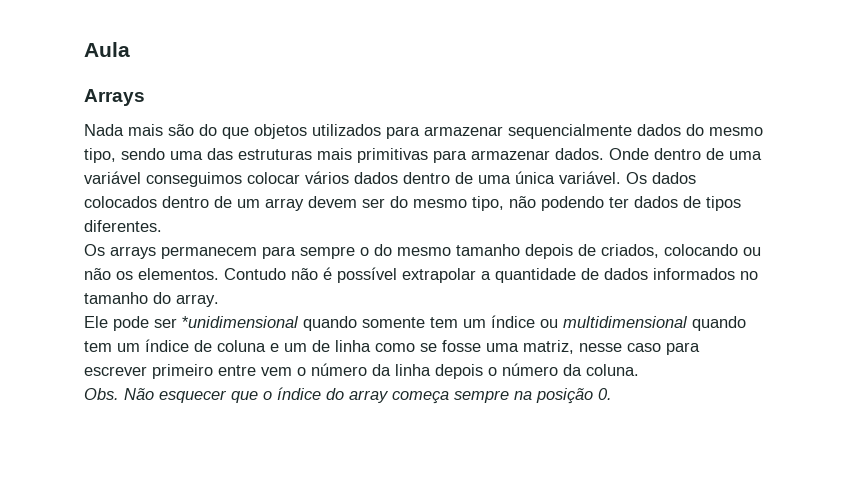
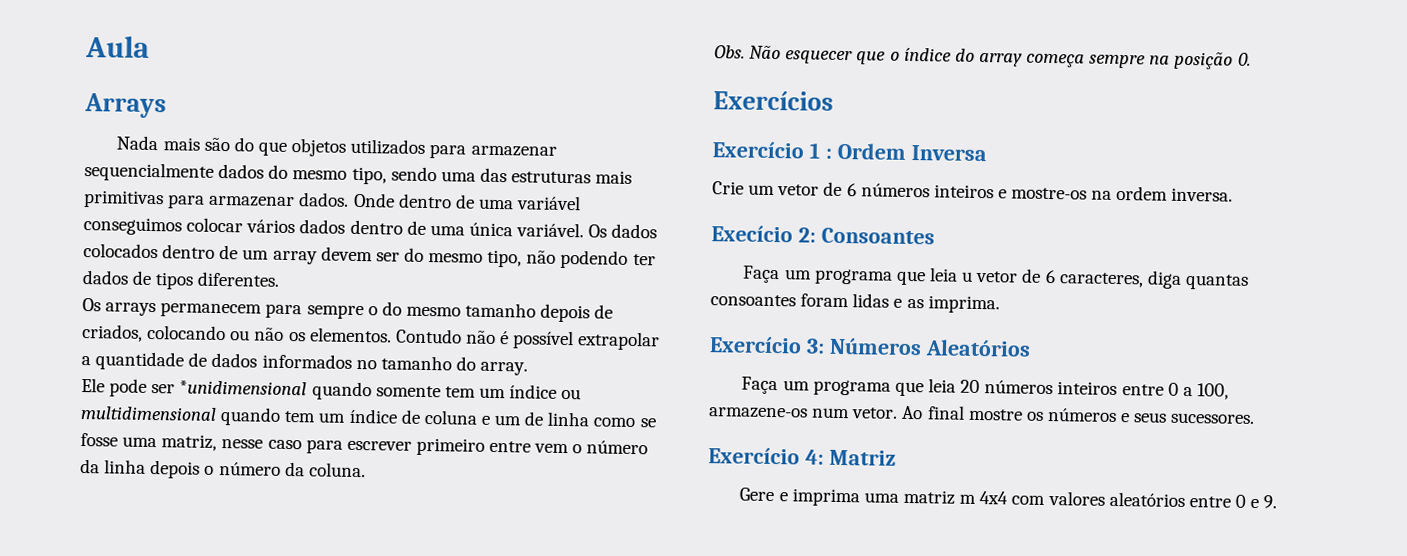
+ Exercícios
+ Exercício 1 : Ordem Inversa
+ Crie um vetor de 6 números inteiros e mostre-os na ordem inversa.
+ Execício 2: Consoantes
+ Faça um programa que leia u vetor de 6 caracteres, diga quantas consoantes foram lidas e as imprima.
+ Exercício 3: Números Aleatórios
+ Faça um programa que leia 20 números inteiros entre 0 a 100, armazene-os num vetor. Ao final mostre os números e seus sucessores.
+ Exercício 4: Matriz
+ Gere e imprima uma matriz m 4x4 com valores aleatórios entre 0 e 9.

